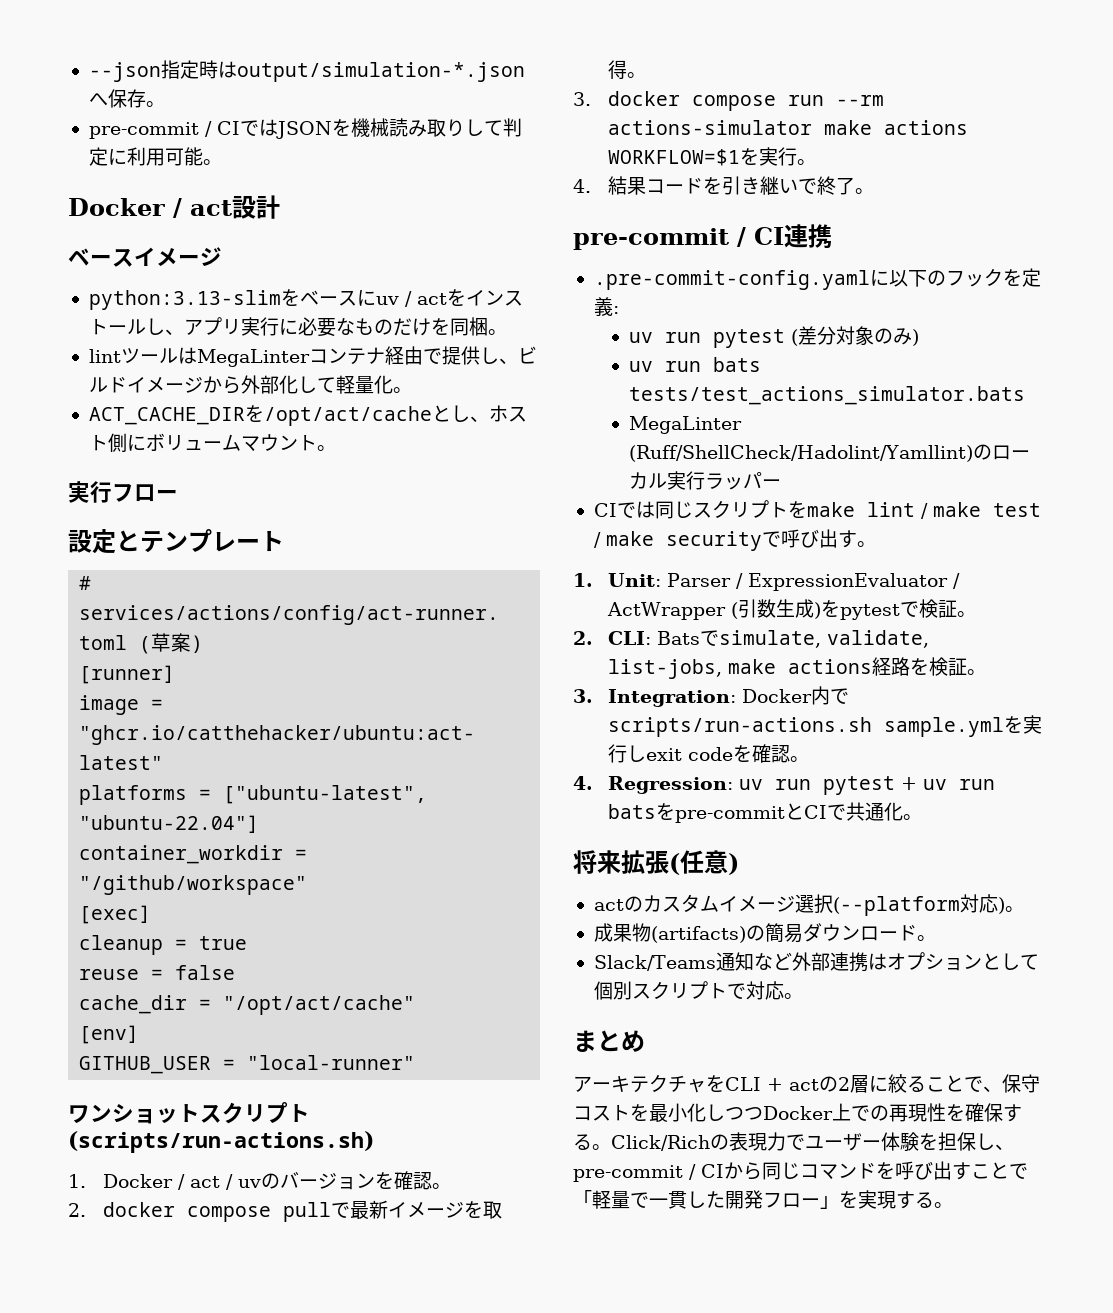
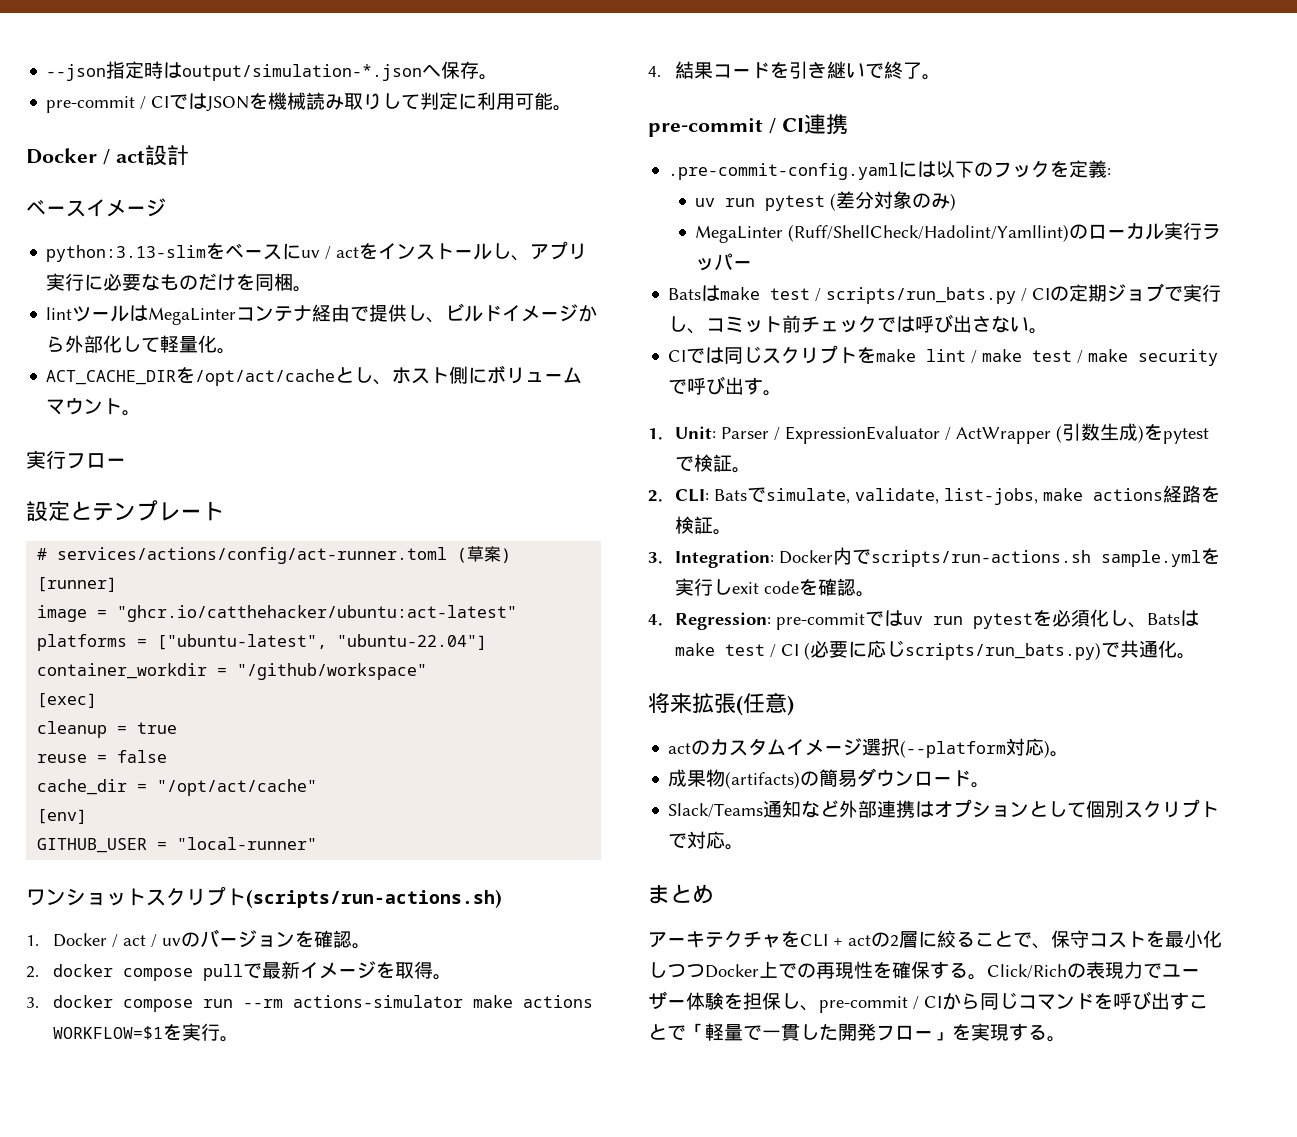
- .pre-commit-config.yamlに以下のフックを定義:
+ .pre-commit-config.yamlには以下のフックを定義:
- uv run bats tests/test_actions_simulator.bats
+ Batsはmake test / scripts/run_bats.py / CIの定期ジョブで実行し、コミット前チェックでは呼び出さない。
- 4. Regression: uv run pytest + uv run batsをpre-commitとCIで共通化。
+ 4. Regression: pre-commitではuv run pytestを必須化し、Batsはmake test / CI (必要に応じscripts/run_bats.py)で共通化。

